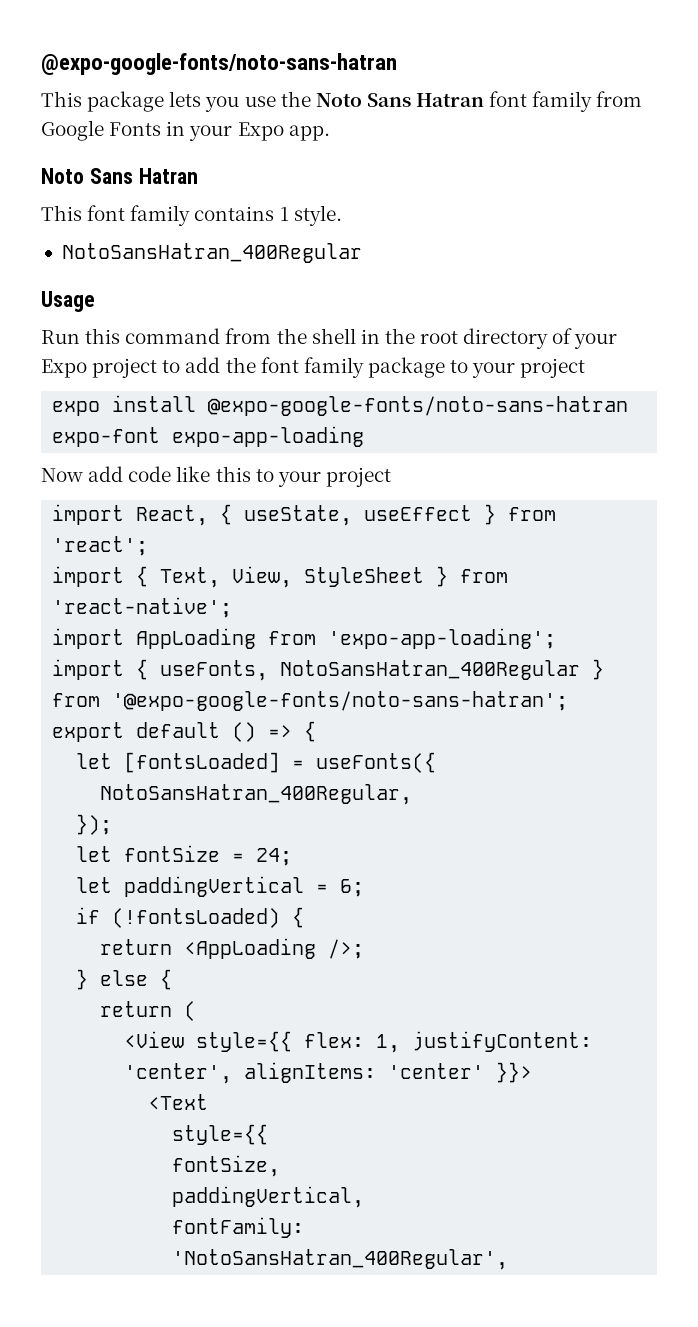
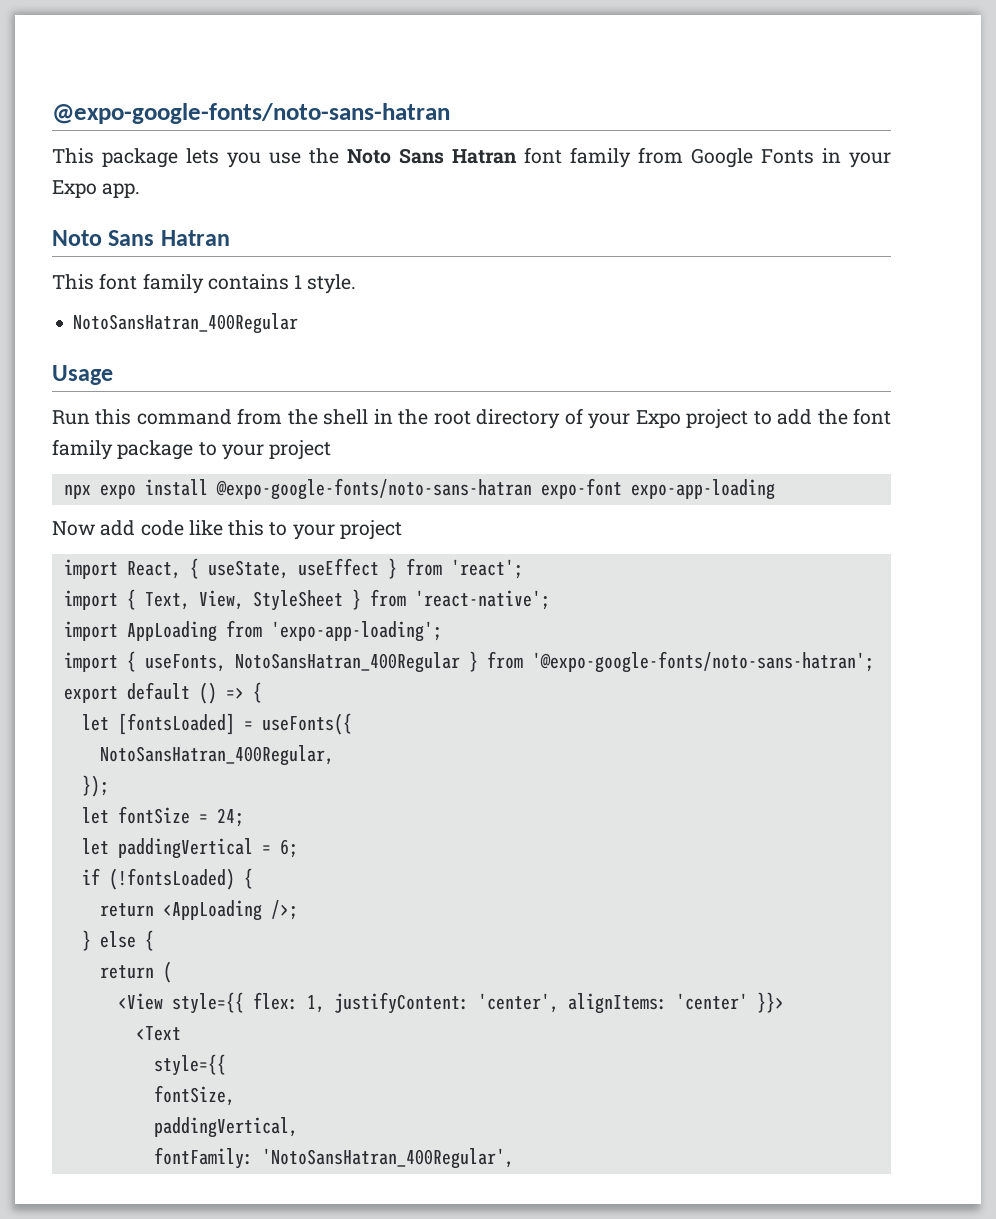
- expo install @expo-google-fonts/noto-sans-hatran expo-font expo-app-loading
+ npx expo install @expo-google-fonts/noto-sans-hatran expo-font expo-app-loading

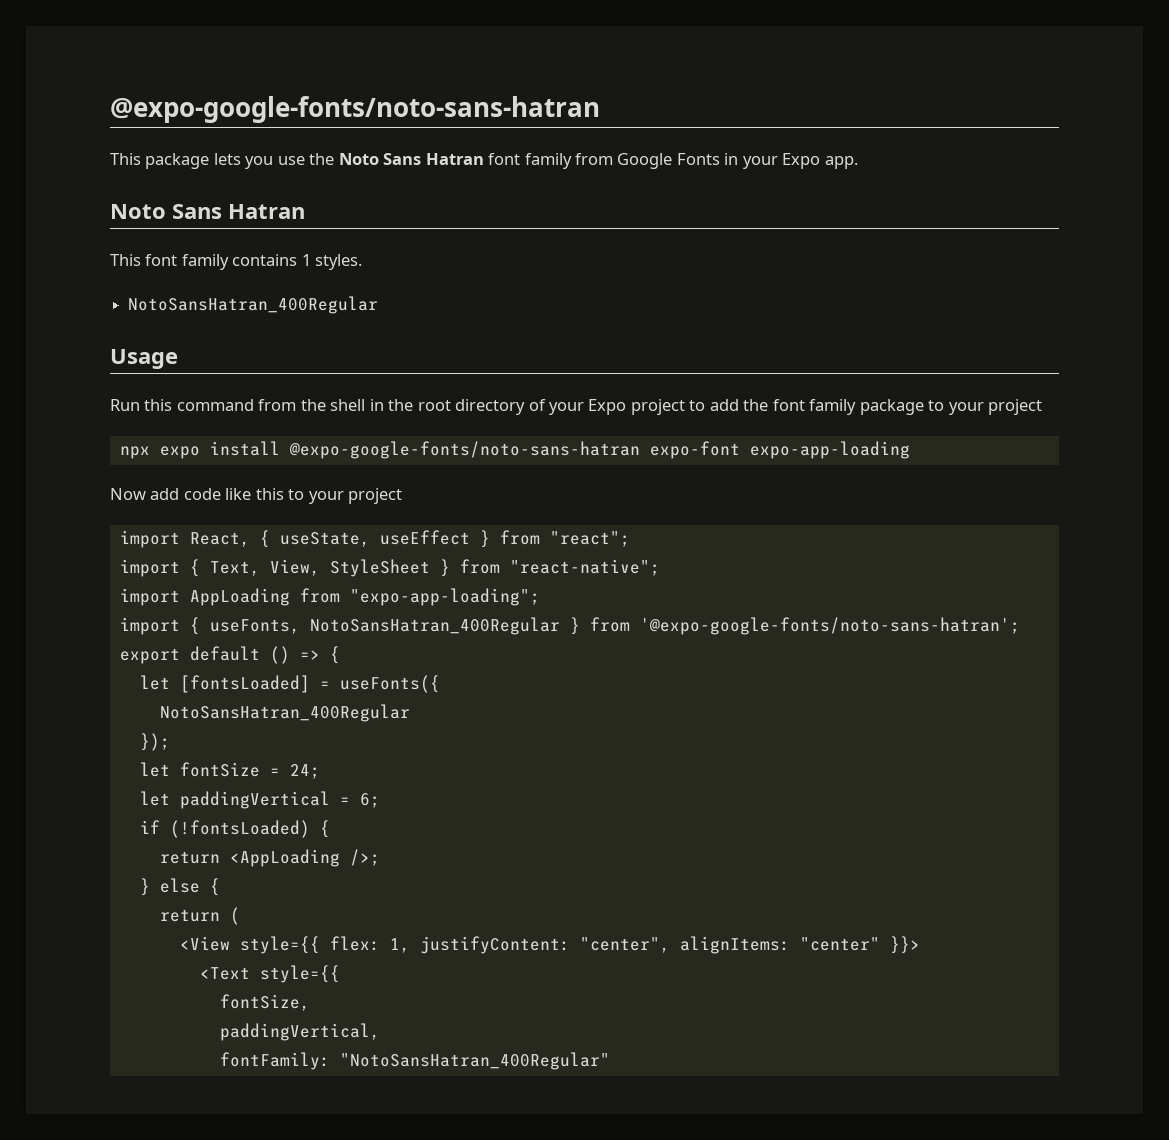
- This font family contains 1 style.
+ This font family contains 1 styles.
- import React, { useState, useEffect } from 'react';
+ import React, { useState, useEffect } from "react";
- import { Text, View, StyleSheet } from 'react-native';
+ import { Text, View, StyleSheet } from "react-native";
- import AppLoading from 'expo-app-loading';
+ import AppLoading from "expo-app-loading";
  let [fontsLoaded] = useFonts({
- NotoSansHatran_400Regular,
+ NotoSansHatran_400Regular
- <View style={{ flex: 1, justifyContent: 'center', alignItems: 'center' }}>
+ <View style={{ flex: 1, justifyContent: "center", alignItems: "center" }}>
- <Text
- style={{
+ <Text style={{
- fontFamily: 'NotoSansHatran_400Regular',
+ fontFamily: "NotoSansHatran_400Regular"

